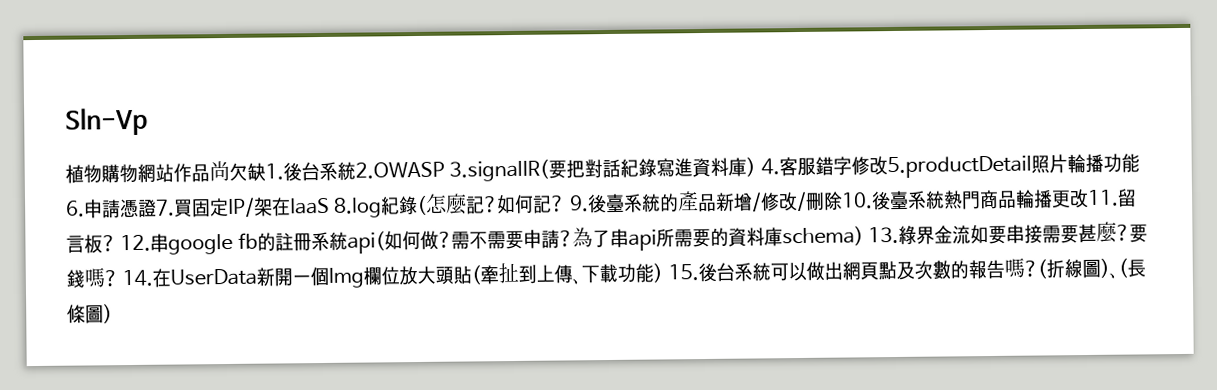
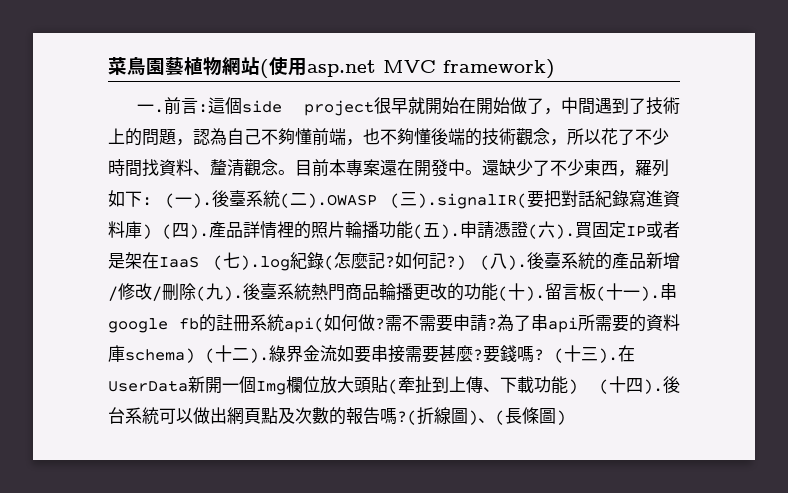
- Sln-Vp
- 植物購物網站作品尚欠缺1.後台系統2.OWASP 3.signalIR(要把對話紀錄寫進資料庫) 4.客服錯字修改5.productDetail照片輪播功能6.申請憑證7.買固定IP/架在IaaS 8.log紀錄(怎麼記?
+ 菜鳥園藝植物網站(使用asp.net MVC framework)
+ 一.前言:這個side project很早就開始在開始做了，中間遇到了技術上的問題，認為自己不夠懂前端，也不夠懂後端的技術觀念，所以花了不少時間找資料、釐清觀念。目前本專案還在開發中。還缺少了不少東西，羅列如下: (一).後臺系統(二).OWASP (三).signalIR(要把對話紀錄寫進資料庫) (四).產品詳情裡的照片輪播功能(五).申請憑證(六).買固定IP或者是架在IaaS (七).log紀錄(怎麼記?
- 如何記? 9.後臺系統的產品新增/修改/刪除10.後臺系統熱門商品輪播更改11.留言板? 12.串google fb的註冊系統api(如何做?
+ 如何記?) (八).後臺系統的產品新增/修改/刪除(九).後臺系統熱門商品輪播更改的功能(十).留言板(十一).串google fb的註冊系統api(如何做?
- 為了串api所需要的資料庫schema) 13.綠界金流如要串接需要甚麼?
+ 為了串api所需要的資料庫schema) (十二).綠界金流如要串接需要甚麼?
- 14.在UserData新開一個Img欄位放大頭貼(牽扯到上傳、下載功能) 15.後台系統可以做出網頁點及次數的報告嗎?(折線圖)、(長條圖)
+ (十三).在UserData新開一個Img欄位放大頭貼(牽扯到上傳、下載功能) (十四).後台系統可以做出網頁點及次數的報告嗎?(折線圖)、(長條圖)

